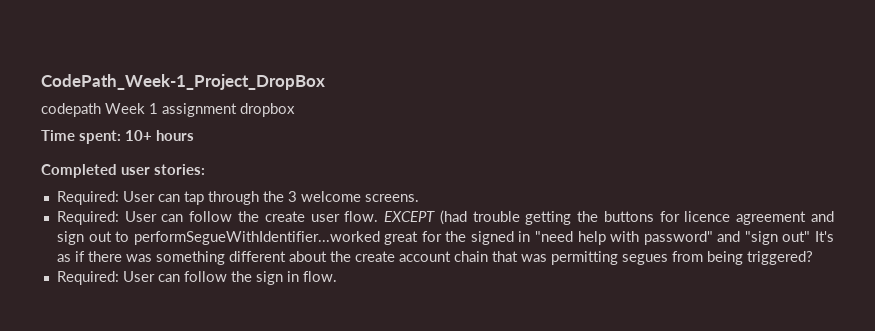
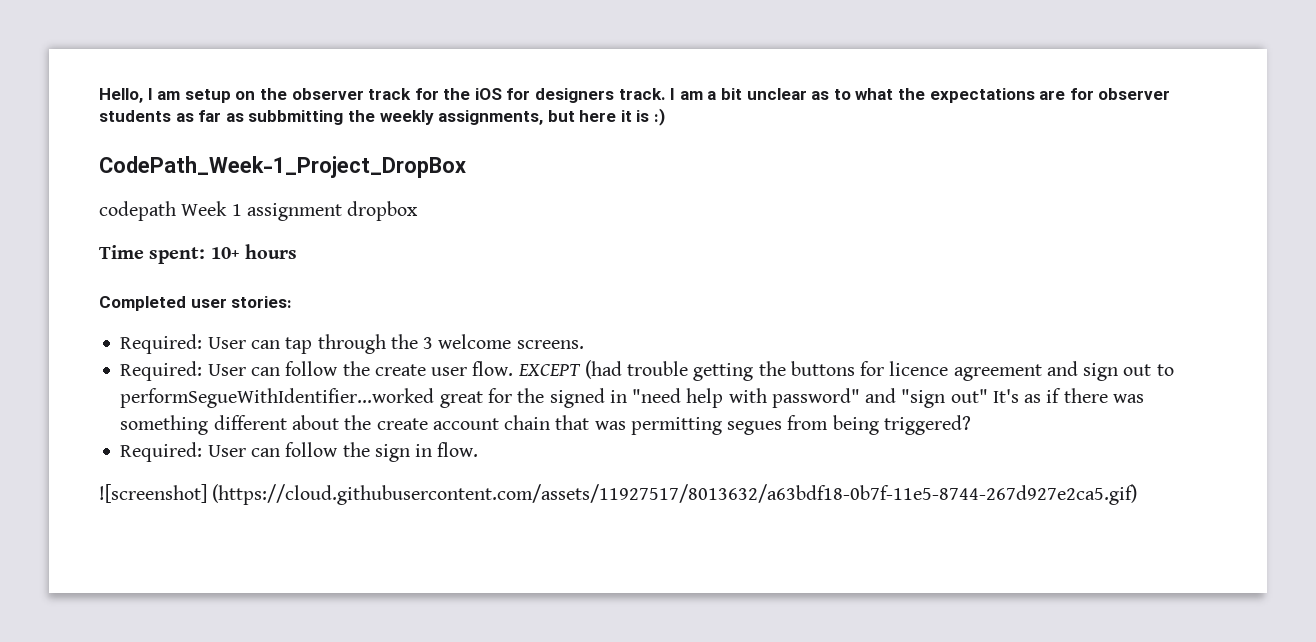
+ Hello, I am setup on the observer track for the iOS for designers track. I am a bit unclear as to what the expectations are for observer students as far as subbmitting the weekly assignments, but here it is :)
+ ![screenshot] (https://cloud.githubusercontent.com/assets/11927517/8013632/a63bdf18-0b7f-11e5-8744-267d927e2ca5.gif)

